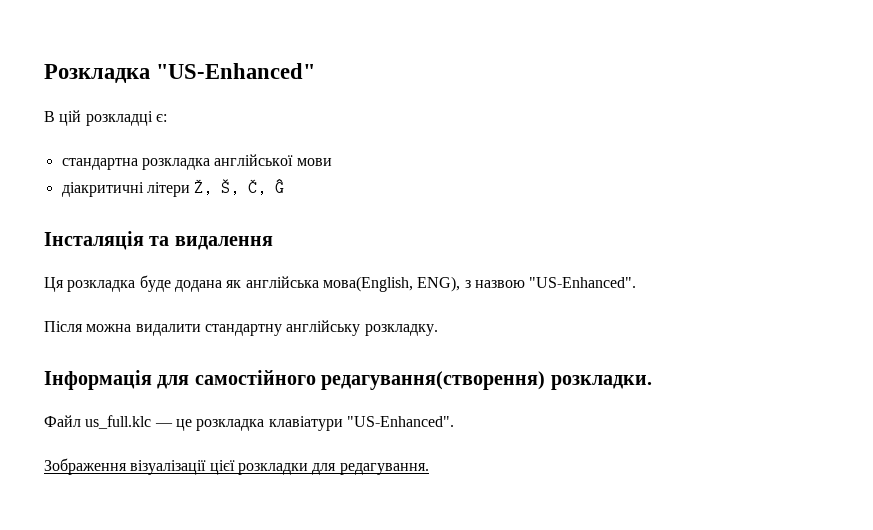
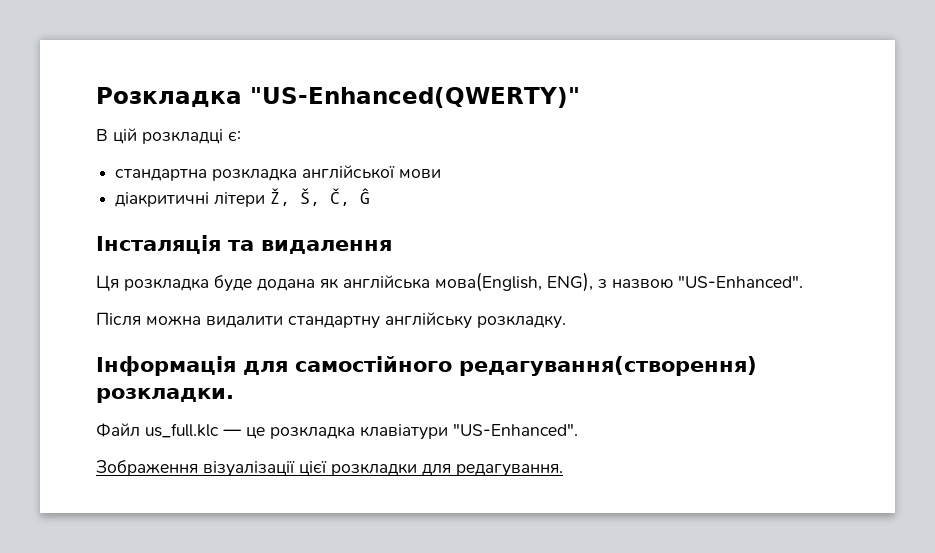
- Розкладка "US-Enhanced"
+ Розкладка "US-Enhanced(QWERTY)"

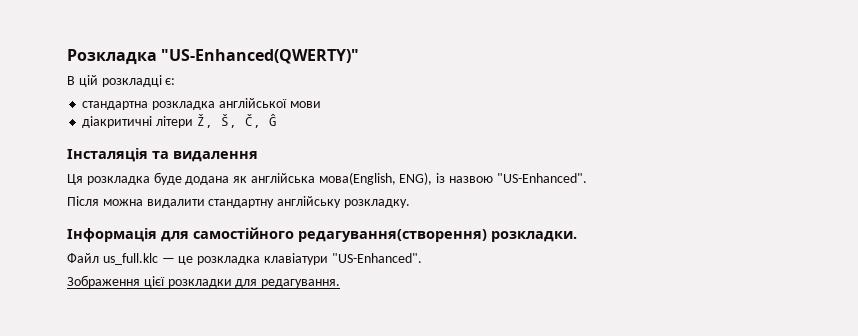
- Ця розкладка буде додана як англійська мова(English, ENG), з назвою "US-Enhanced".
+ Ця розкладка буде додана як англійська мова(English, ENG), із назвою "US-Enhanced".
- Зображення візуалізації цієї розкладки для редагування.
+ Зображення цієї розкладки для редагування.

